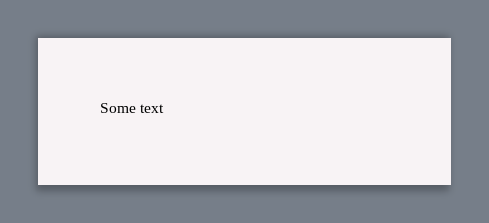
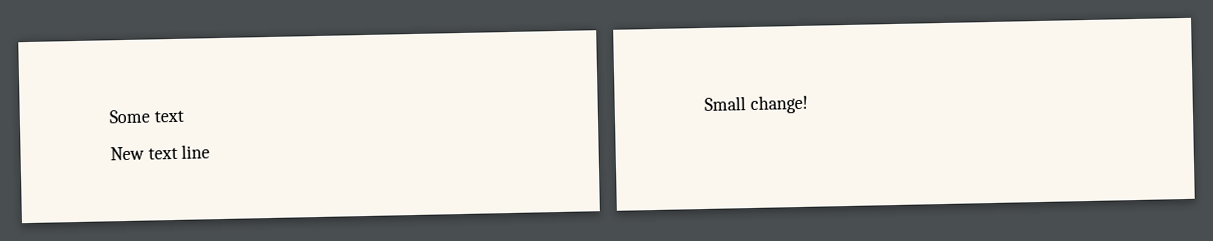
+ New text line
+ Small change!

